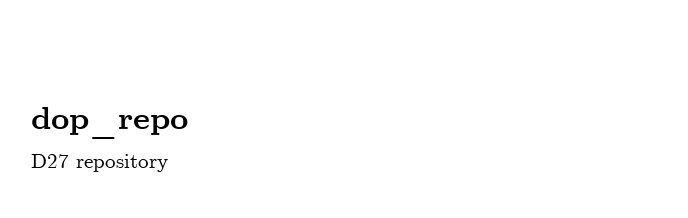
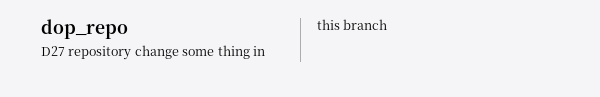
- D27 repository
+ D27 repository change some thing in this branch

